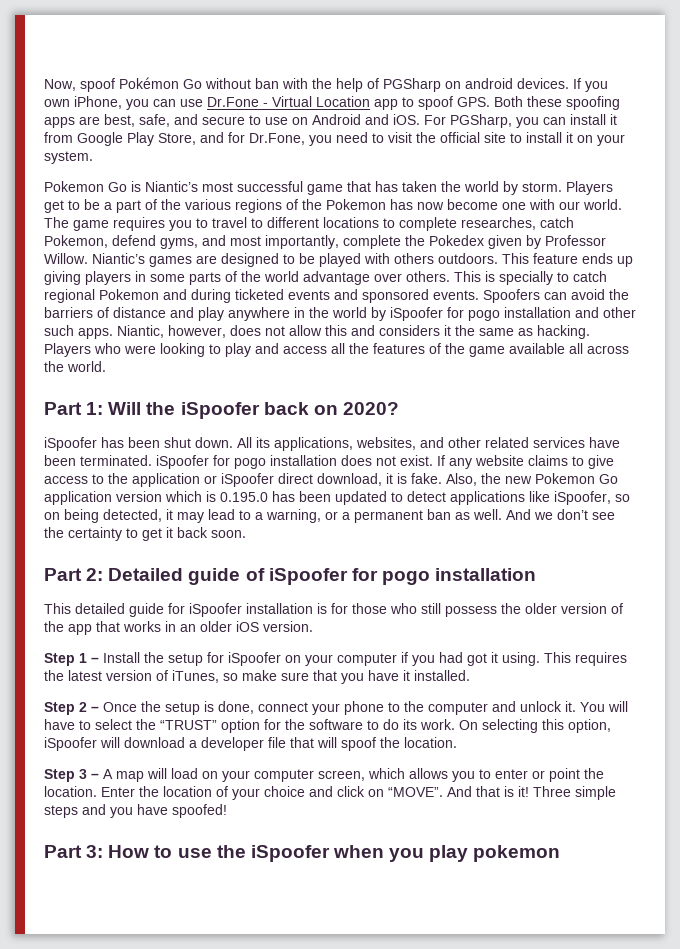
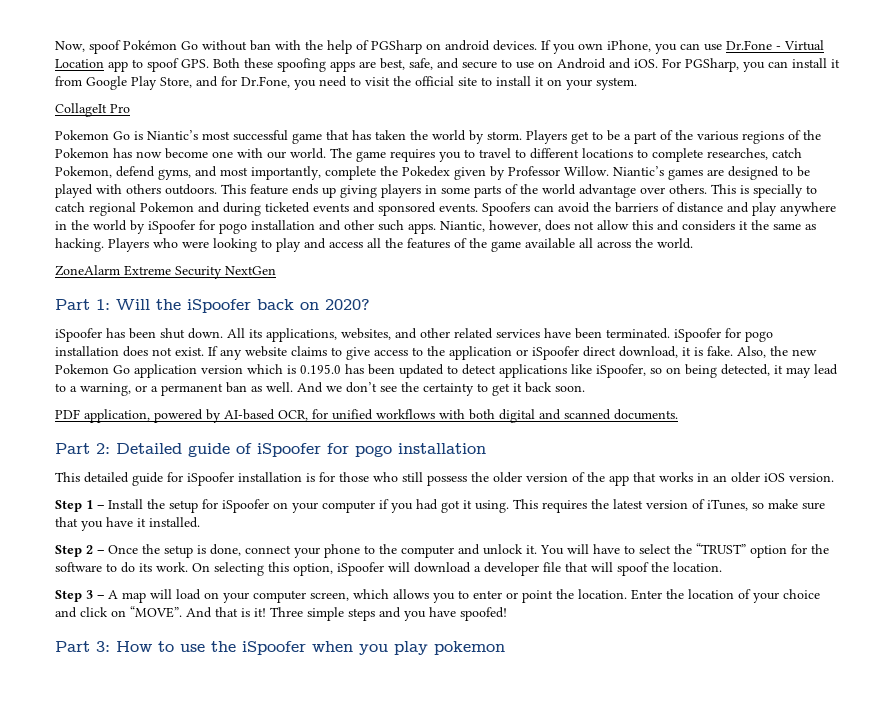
+ CollageIt Pro
+ ZoneAlarm Extreme Security NextGen
+ PDF application, powered by AI-based OCR, for unified workflows with both digital and scanned documents.

